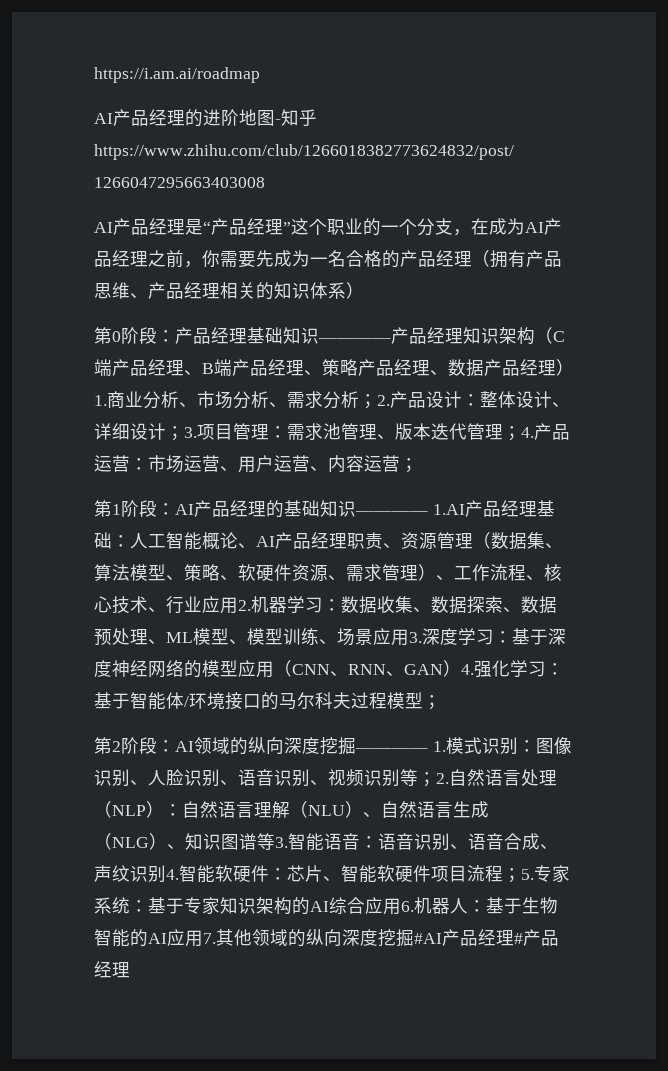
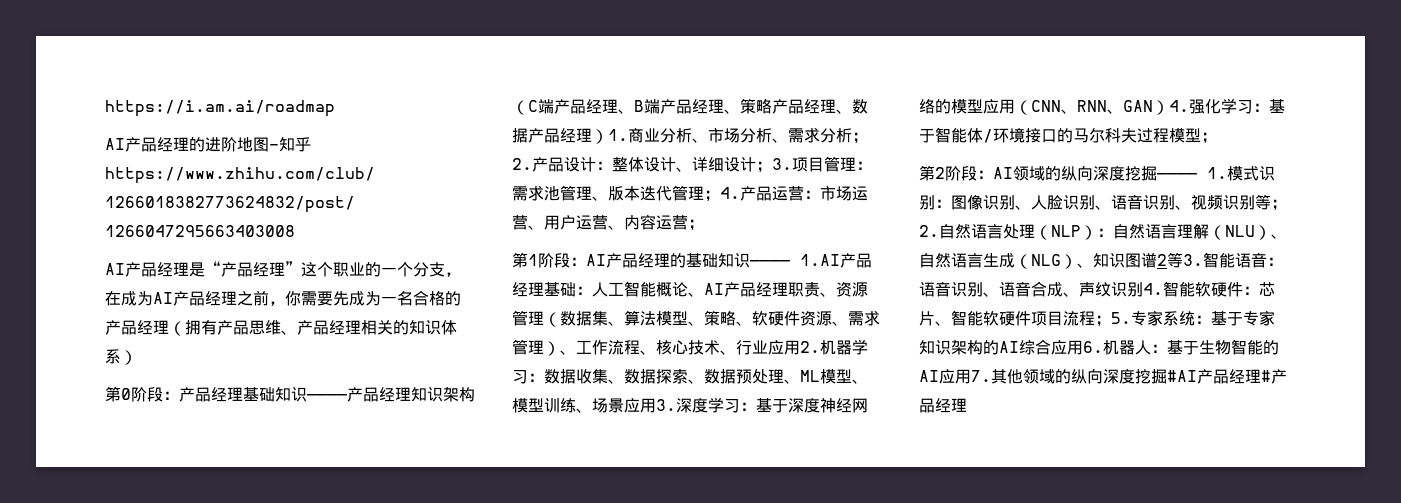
- 自然语言理解（NLU）、自然语言生成（NLG）、知识图谱等3.智能语音：
+ 自然语言理解（NLU）、自然语言生成（NLG）、知识图谱2等3.智能语音：

